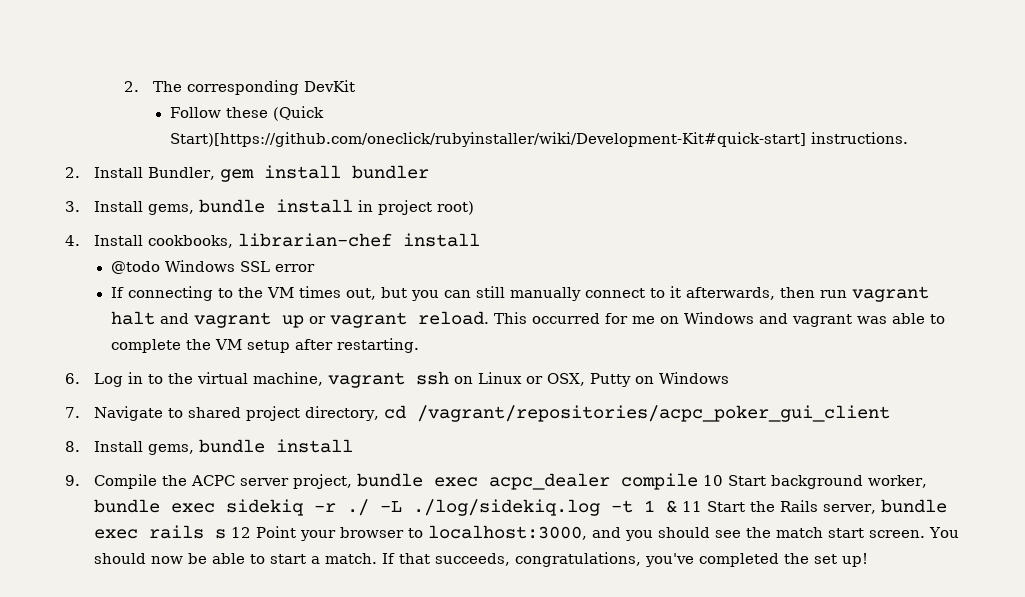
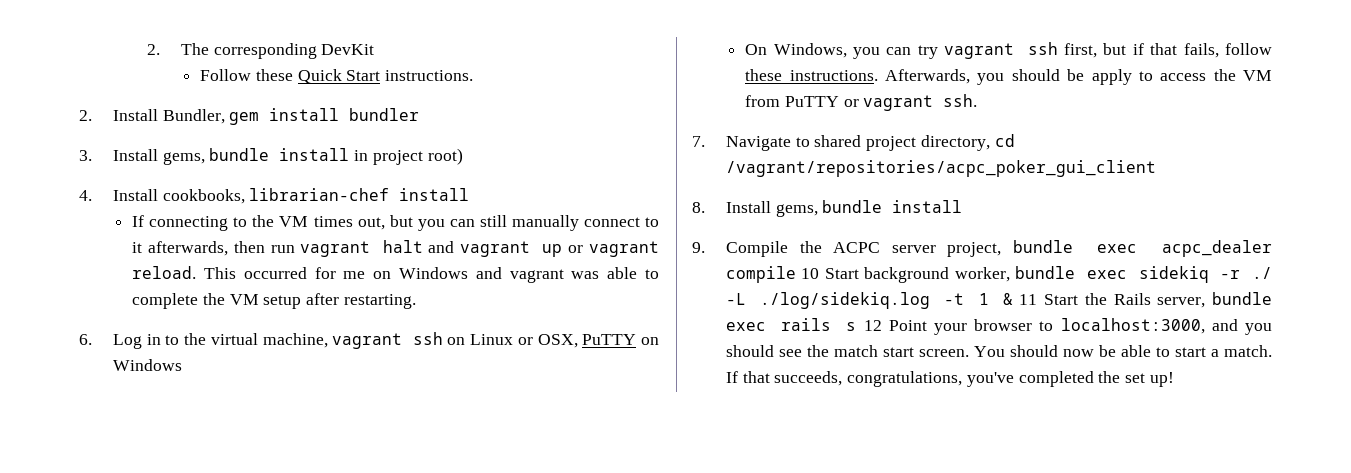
- Follow these (Quick Start)[https://github.com/oneclick/rubyinstaller/wiki/Development-Kit#quick-start] instructions.
+ Follow these Quick Start instructions.
- @todo Windows SSL error
- 6. Log in to the virtual machine, vagrant ssh on Linux or OSX, Putty on Windows
+ 6. Log in to the virtual machine, vagrant ssh on Linux or OSX, PuTTY on Windows
+ On Windows, you can try vagrant ssh first, but if that fails, follow these instructions. Afterwards, you should be apply to access the VM from PuTTY or vagrant ssh.

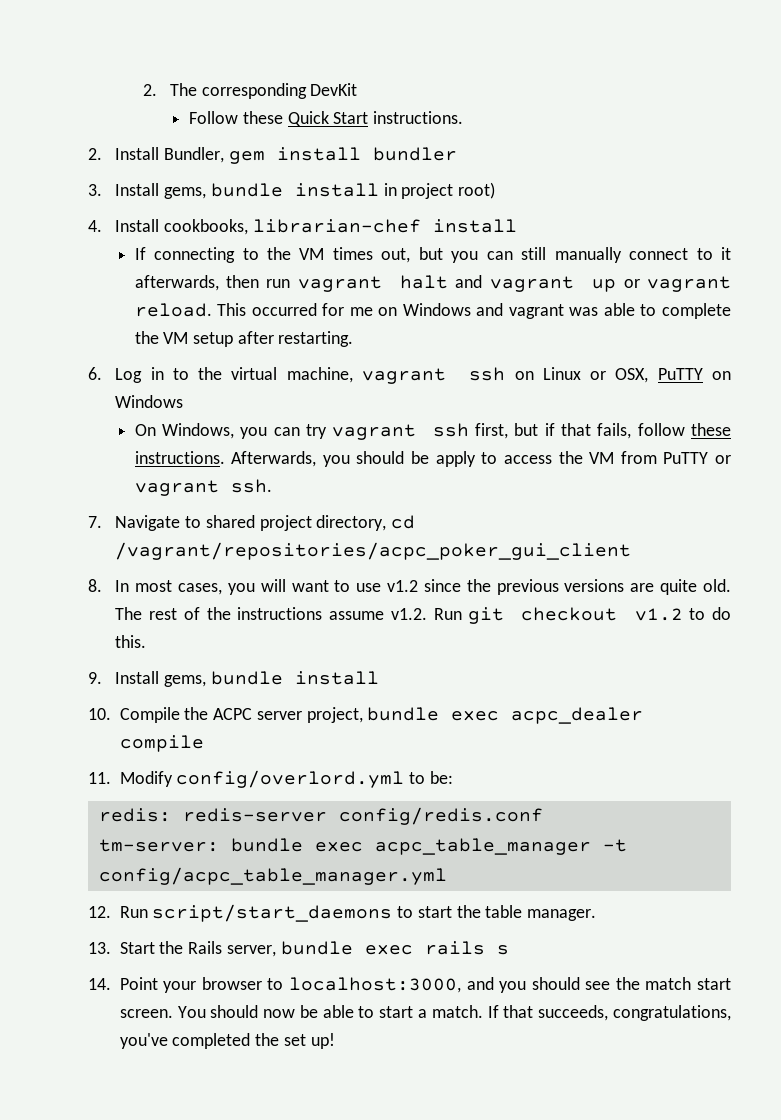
- 8. Install gems, bundle install
+ 8. In most cases, you will want to use v1.2 since the previous versions are quite old. The rest of the instructions assume v1.2. Run git checkout v1.2 to do this.
+ 9. Install gems, bundle install
- 9. Compile the ACPC server project, bundle exec acpc_dealer compile 10 Start background worker, bundle exec sidekiq -r ./ -L ./log/sidekiq.log -t 1 & 11 Start the Rails server, bundle exec rails s 12 Point your browser to localhost:3000, and you should see the match start screen.
+ 10. Compile the ACPC server project, bundle exec acpc_dealer compile
+ 11. Modify config/overlord.yml to be:
+ redis: redis-server config/redis.conf
+ tm-server: bundle exec acpc_table_manager -t config/acpc_table_manager.yml
+ 12. Run script/start_daemons to start the table manager.
+ 13. Start the Rails server, bundle exec rails s
+ 14. Point your browser to localhost:3000, and you should see the match start screen.

